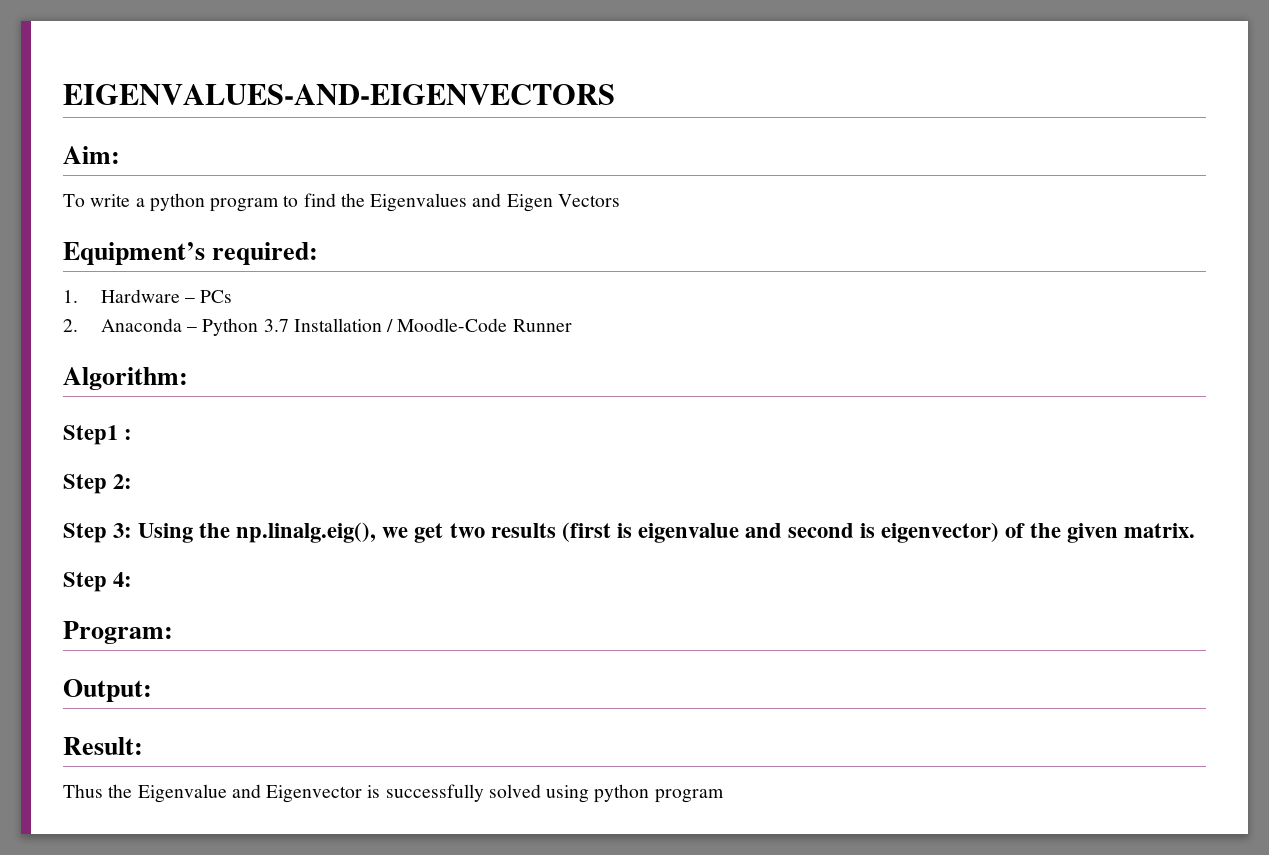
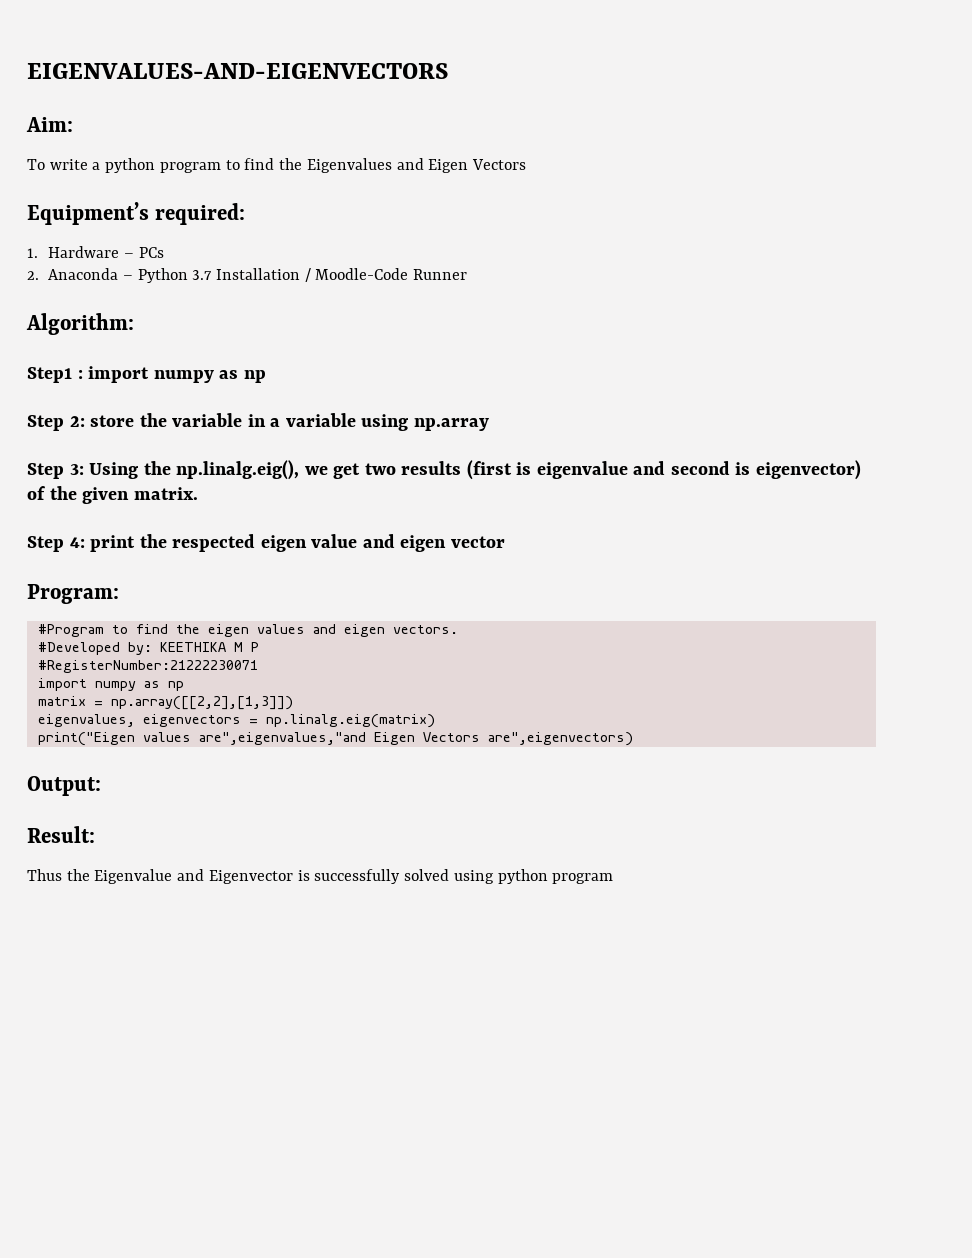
- Step1 :
- Step 2:
+ Step1 : import numpy as np
+ Step 2: store the variable in a variable using np.array
- Step 4:
+ Step 4: print the respected eigen value and eigen vector
  Program:
+ #Program to find the eigen values and eigen vectors.
+ #Developed by: KEETHIKA M P
+ #RegisterNumber:21222230071
+ import numpy as np
+ matrix = np.array([[2,2],[1,3]])
+ eigenvalues, eigenvectors = np.linalg.eig(matrix)
+ print("Eigen values are",eigenvalues,"and Eigen Vectors are",eigenvectors)

